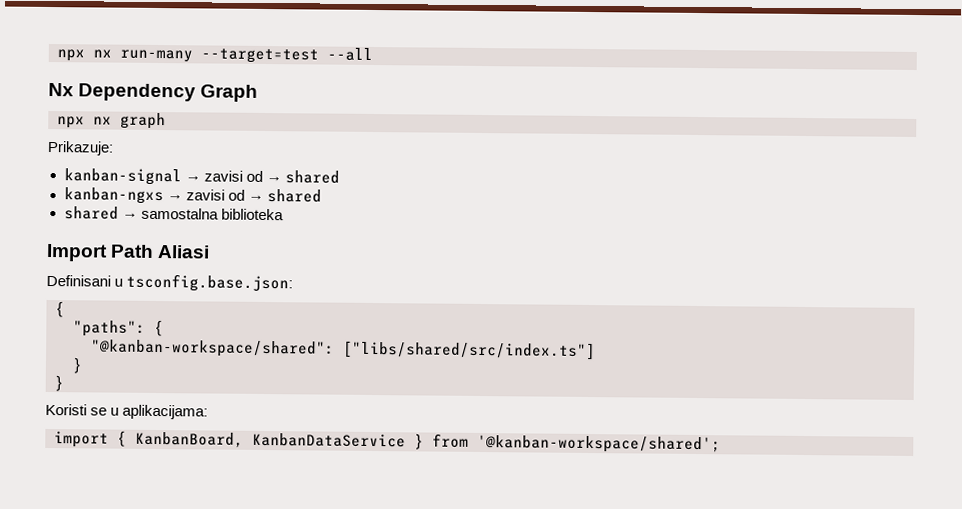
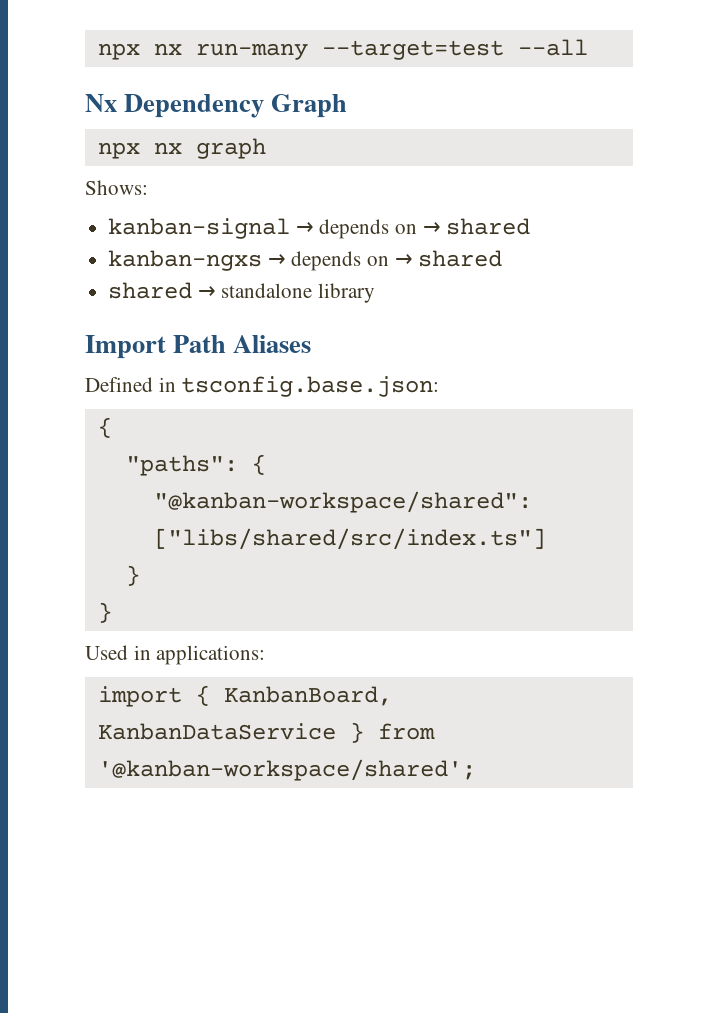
- Prikazuje:
+ Shows:
- kanban-signal → zavisi od → shared
+ kanban-signal → depends on → shared
- kanban-ngxs → zavisi od → shared
+ kanban-ngxs → depends on → shared
- shared → samostalna biblioteka
+ shared → standalone library
- Import Path Aliasi
- Definisani u tsconfig.base.json:
+ Import Path Aliases
+ Defined in tsconfig.base.json:
- Koristi se u aplikacijama:
+ Used in applications:

